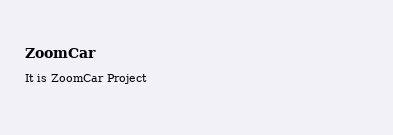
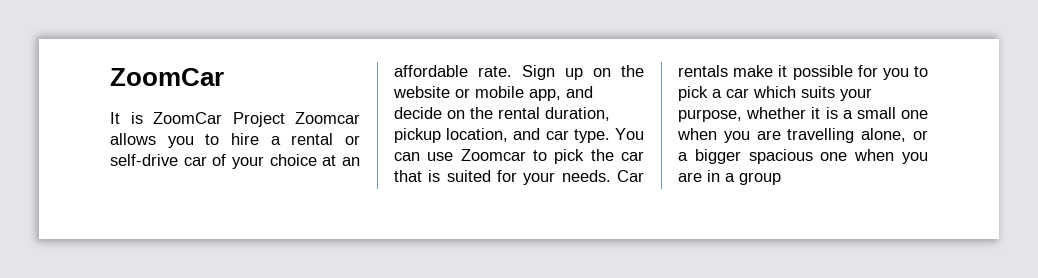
- It is ZoomCar Project
+ It is ZoomCar Project Zoomcar allows you to hire a rental or self-drive car of your choice at an affordable rate. Sign up on the website or mobile app, and decide on the rental duration, pickup location, and car type. You can use Zoomcar to pick the car that is suited for your needs. Car rentals make it possible for you to pick a car which suits your purpose, whether it is a small one when you are travelling alone, or a bigger spacious one when you are in a group

